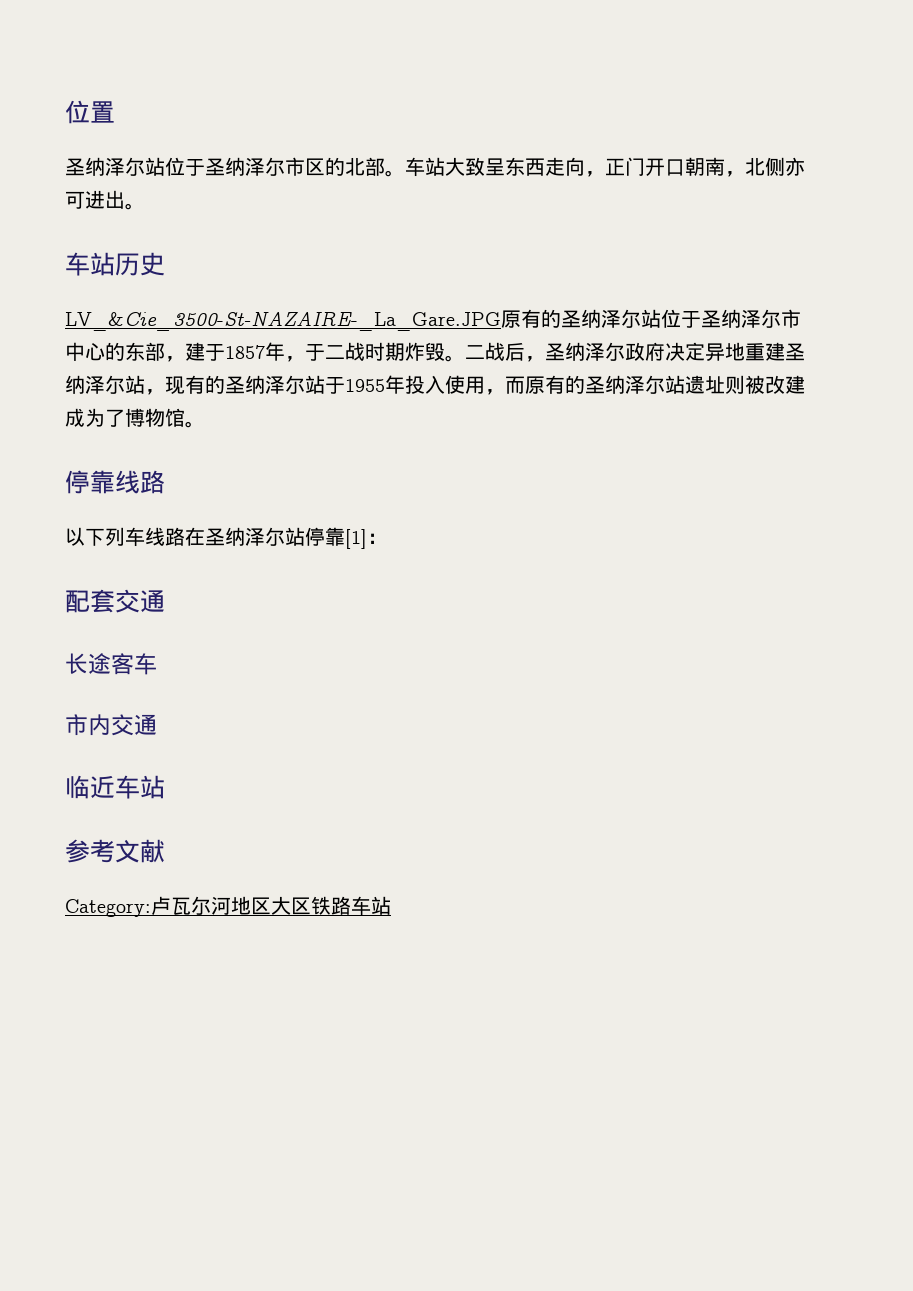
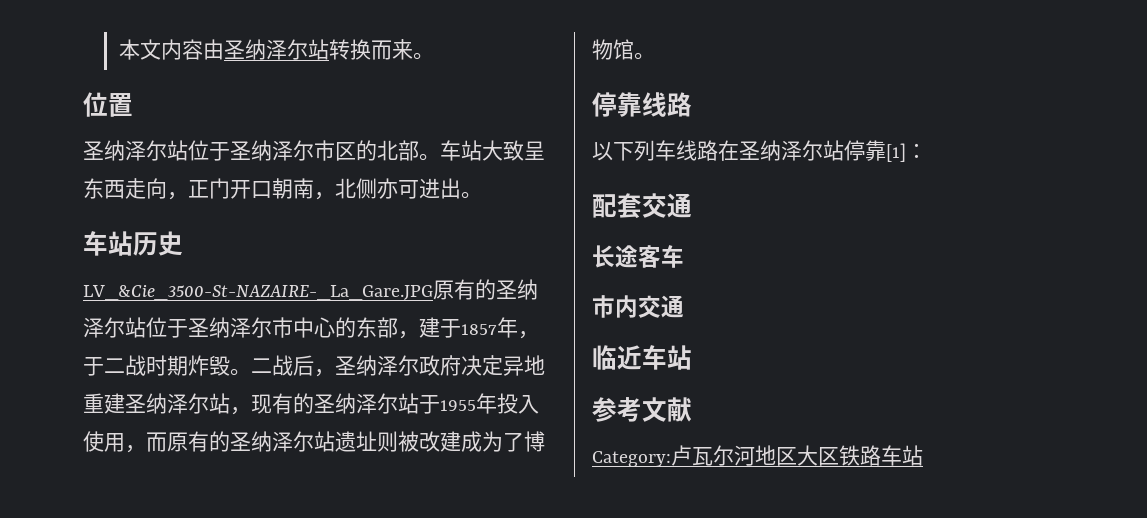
+ 本文内容由圣纳泽尔站转换而来。

